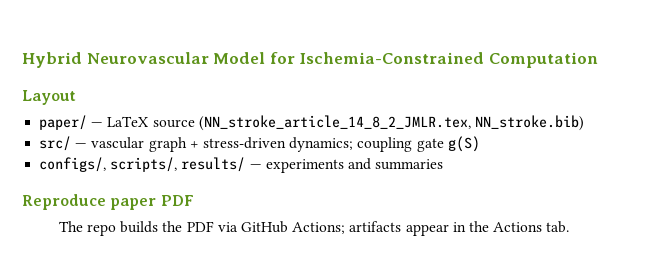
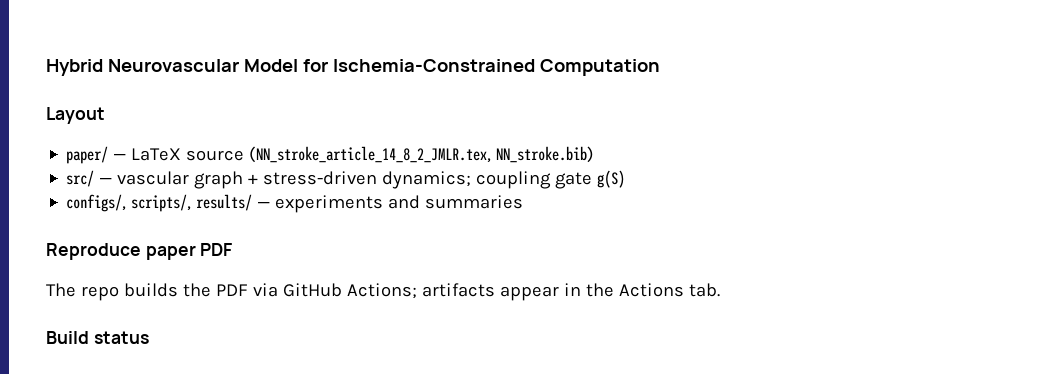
+ Build status

